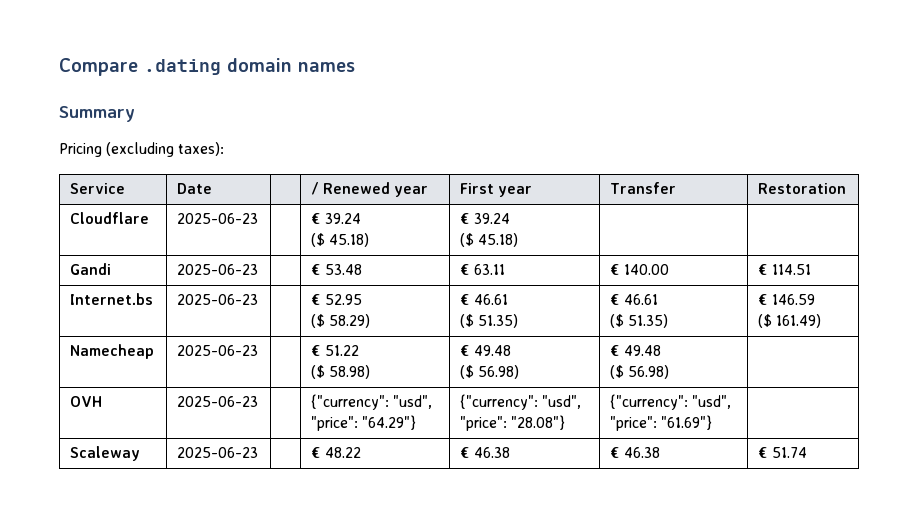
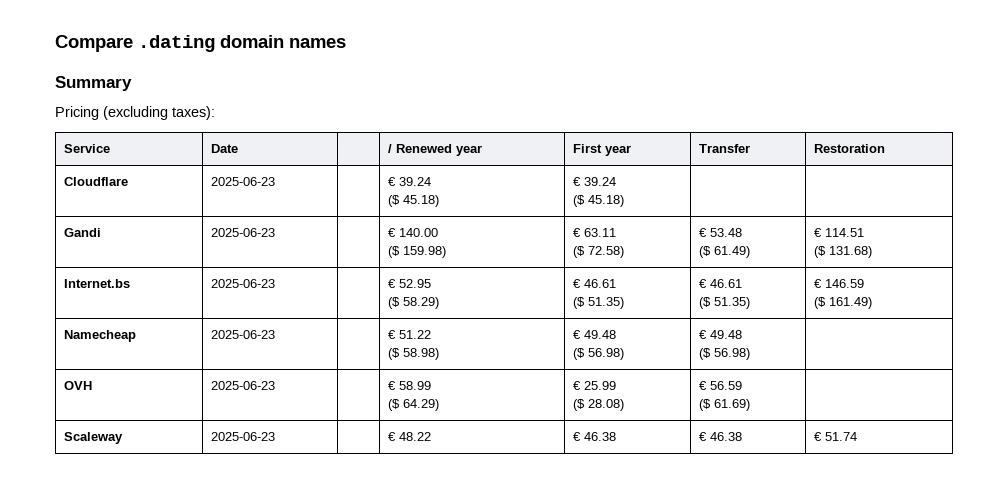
- Gandi | 2025-06-23 | | € 53.48 | € 63.11 | € 140.00 | € 114.51
+ Gandi | 2025-06-23 | | € 140.00
+ ($ 159.98) | € 63.11
+ ($ 72.58) | € 53.48
+ ($ 61.49) | € 114.51
+ ($ 131.68)
- OVH | 2025-06-23 | | {"currency": "usd", "price": "64.29"} | {"currency": "usd", "price": "28.08"} | {"currency": "usd", "price": "61.69"} |
+ OVH | 2025-06-23 | | € 58.99
+ ($ 64.29) | € 25.99
+ ($ 28.08) | € 56.59
+ ($ 61.69) |

